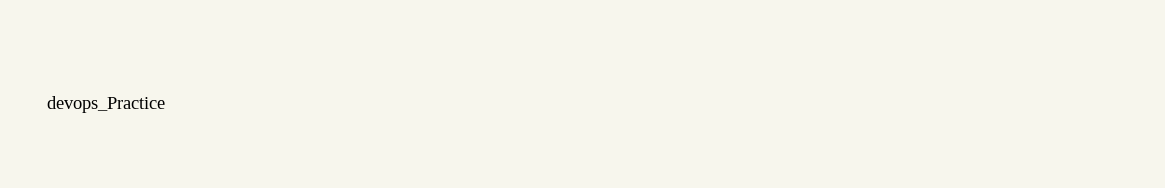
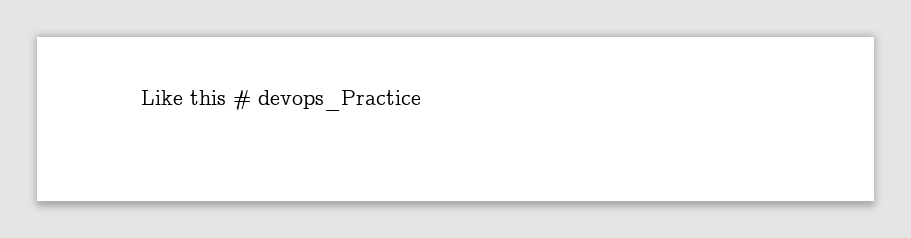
- devops_Practice
+ Like this # devops_Practice

